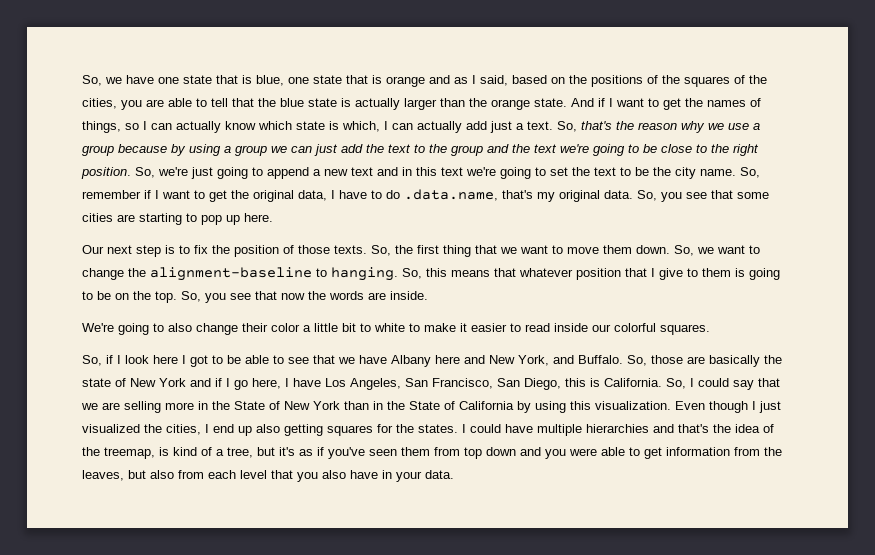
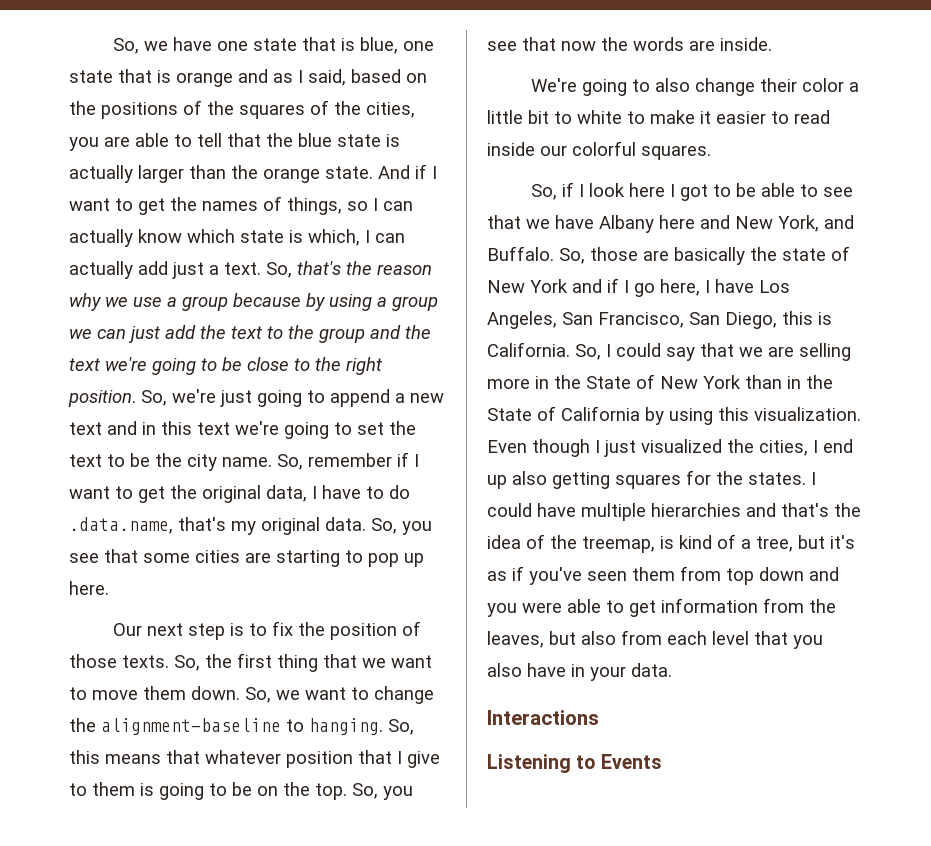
+ Interactions
+ Listening to Events

